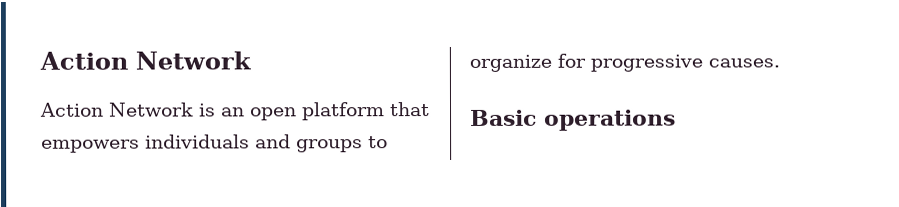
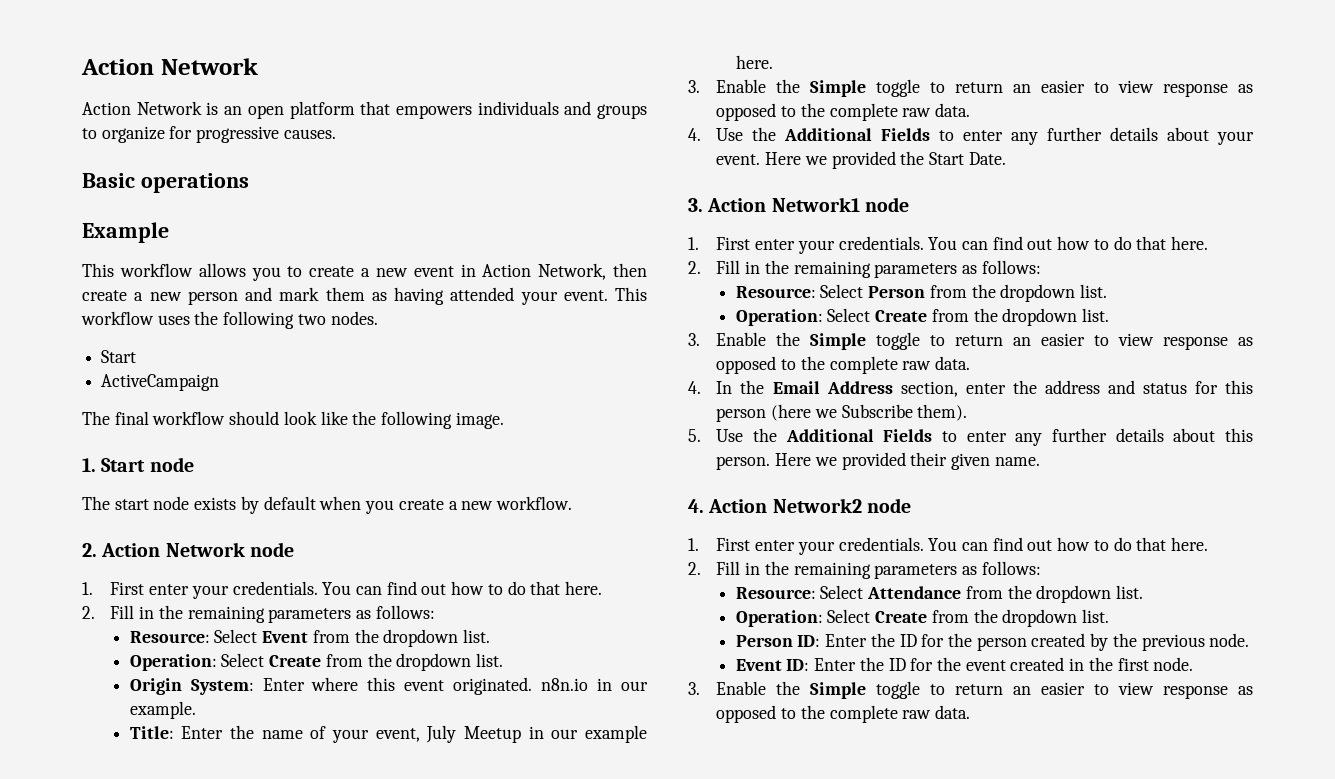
+ Example
+ This workflow allows you to create a new event in Action Network, then create a new person and mark them as having attended your event. This workflow uses the following two nodes.
+ Start
+ ActiveCampaign
+ The final workflow should look like the following image.
+ 1. Start node
+ The start node exists by default when you create a new workflow.
+ 2. Action Network node
+ 1. First enter your credentials. You can find out how to do that here.
+ 2. Fill in the remaining parameters as follows:
+ Resource: Select Event from the dropdown list.
+ Operation: Select Create from the dropdown list.
+ Origin System: Enter where this event originated. n8n.io in our example.
+ Title: Enter the name of your event, July Meetup in our example here.
+ 3. Enable the Simple toggle to return an easier to view response as opposed to the complete raw data.
+ 4. Use the Additional Fields to enter any further details about your event. Here we provided the Start Date.
+ 3. Action Network1 node
+ 1. First enter your credentials. You can find out how to do that here.
+ 2. Fill in the remaining parameters as follows:
+ Resource: Select Person from the dropdown list.
+ Operation: Select Create from the dropdown list.
+ 3. Enable the Simple toggle to return an easier to view response as opposed to the complete raw data.
+ 4. In the Email Address section, enter the address and status for this person (here we Subscribe them).
+ 5. Use the Additional Fields to enter any further details about this person. Here we provided their given name.
+ 4. Action Network2 node
+ 1. First enter your credentials. You can find out how to do that here.
+ 2. Fill in the remaining parameters as follows:
+ Resource: Select Attendance from the dropdown list.
+ Operation: Select Create from the dropdown list.
+ Person ID: Enter the ID for the person created by the previous node.
+ Event ID: Enter the ID for the event created in the first node.
+ 3. Enable the Simple toggle to return an easier to view response as opposed to the complete raw data.

